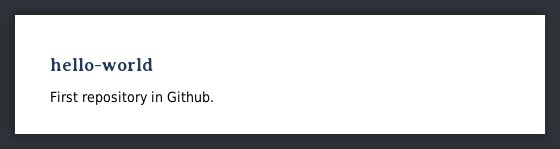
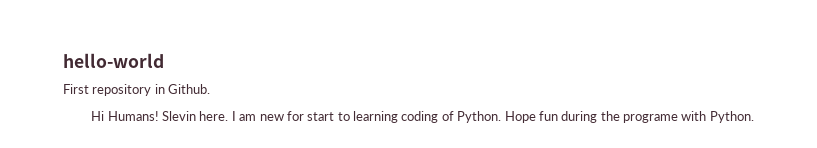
+ Hi Humans! Slevin here. I am new for start to learning coding of Python. Hope fun during the programe with Python.

